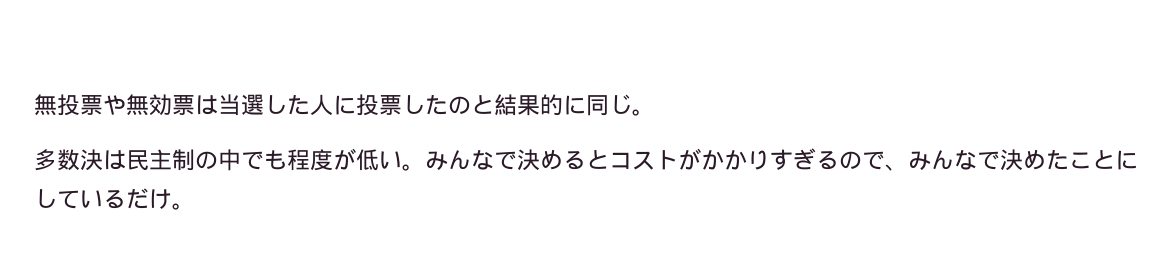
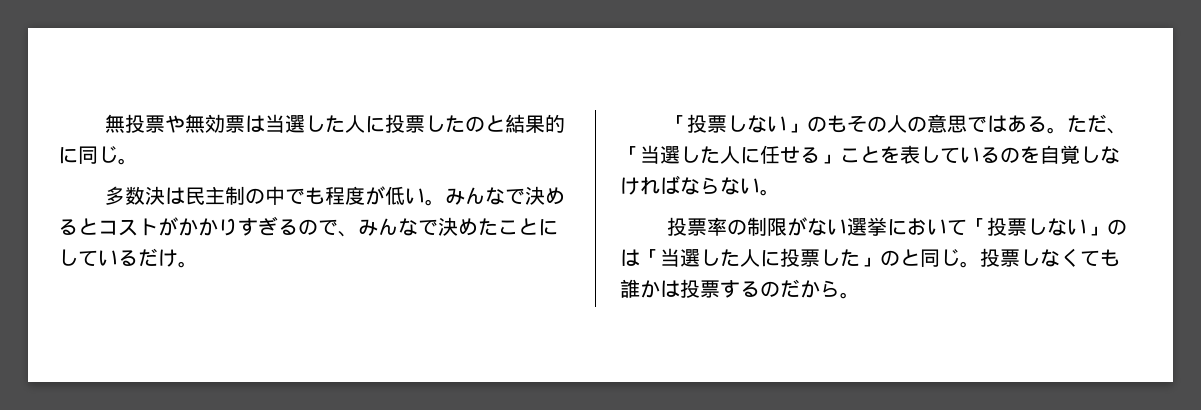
+ 「投票しない」のもその人の意思ではある。ただ、「当選した人に任せる」ことを表しているのを自覚しなければならない。
+ 投票率の制限がない選挙において「投票しない」のは「当選した人に投票した」のと同じ。投票しなくても誰かは投票するのだから。

